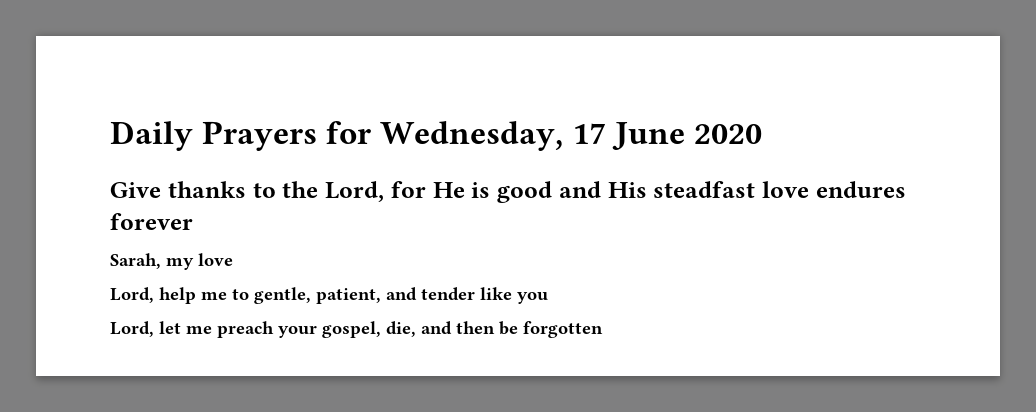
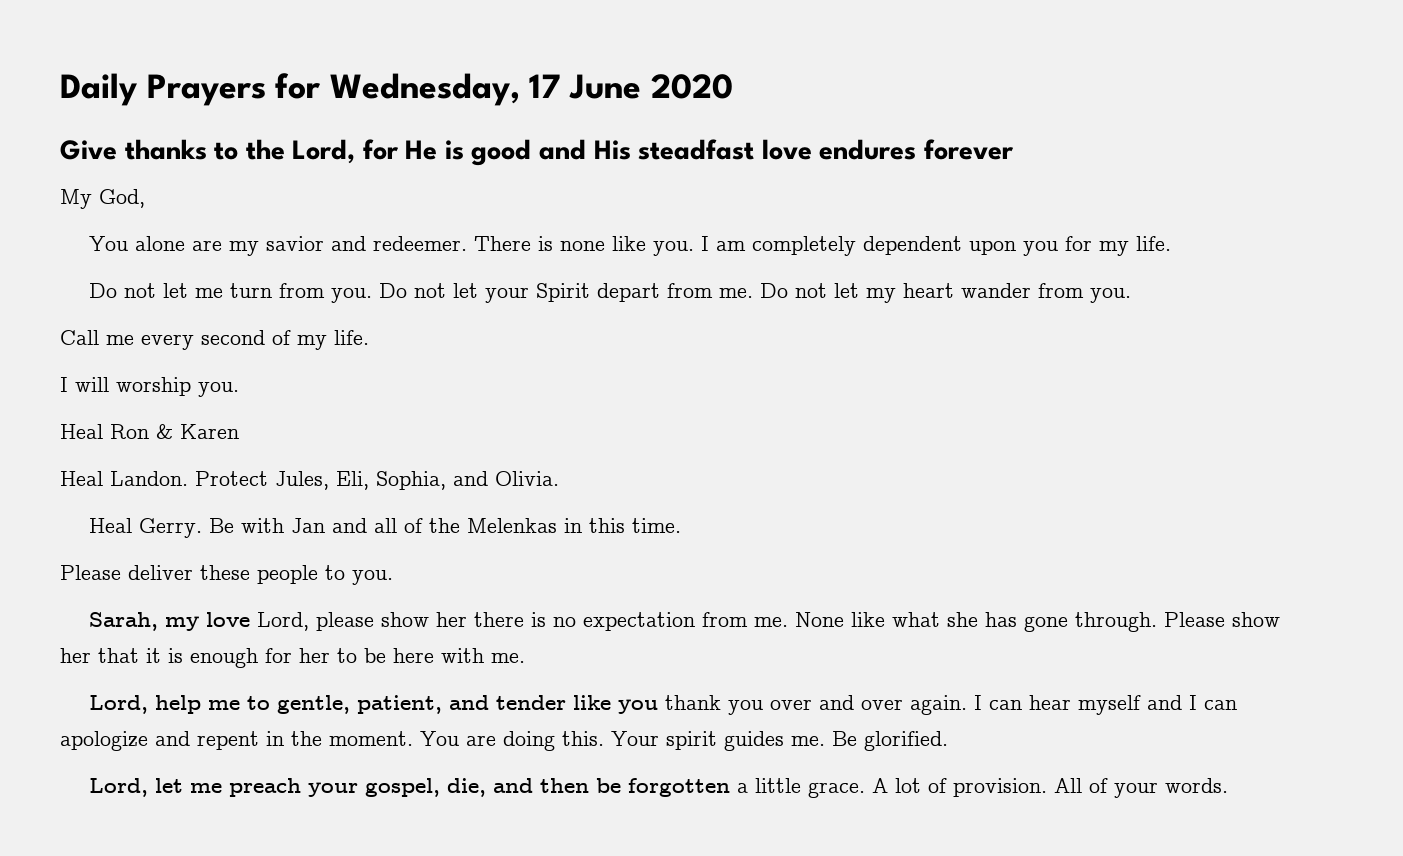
- Sarah, my love
+ My God,
+ You alone are my savior and redeemer. There is none like you. I am completely dependent upon you for my life.
+ Do not let me turn from you. Do not let your Spirit depart from me. Do not let my heart wander from you.
+ Call me every second of my life.
+ I will worship you.
+ Heal Ron & Karen
+ Heal Landon. Protect Jules, Eli, Sophia, and Olivia.
+ Heal Gerry. Be with Jan and all of the Melenkas in this time.
+ Please deliver these people to you.
+ Sarah, my love Lord, please show her there is no expectation from me. None like what she has gone through. Please show her that it is enough for her to be here with me.
- Lord, help me to gentle, patient, and tender like you
+ Lord, help me to gentle, patient, and tender like you thank you over and over again. I can hear myself and I can apologize and repent in the moment. You are doing this. Your spirit guides me. Be glorified.
- Lord, let me preach your gospel, die, and then be forgotten
+ Lord, let me preach your gospel, die, and then be forgotten a little grace. A lot of provision. All of your words.

